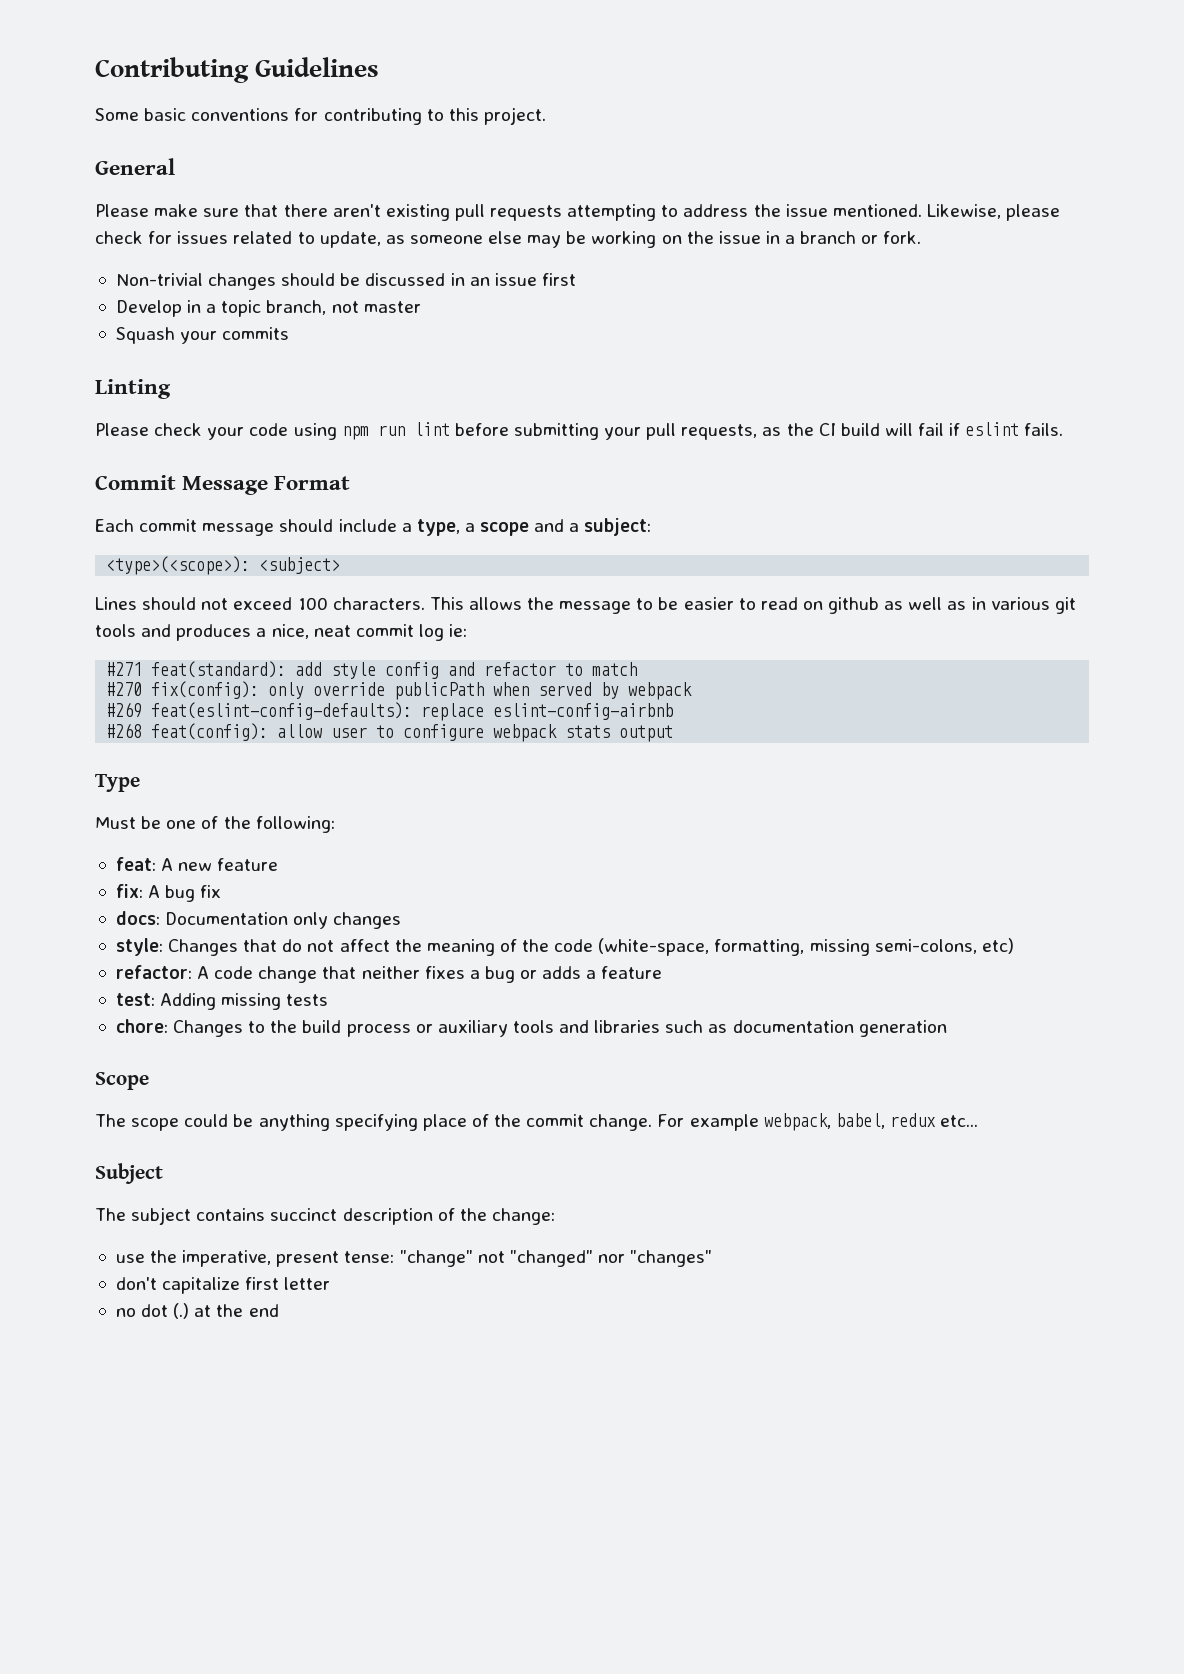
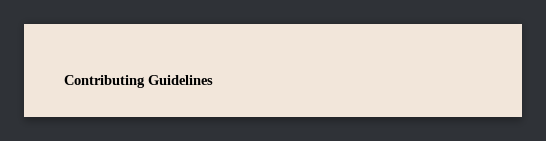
- Some basic conventions for contributing to this project.
- General
- Please make sure that there aren't existing pull requests attempting to address the issue mentioned. Likewise, please check for issues related to update, as someone else may be working on the issue in a branch or fork.
- Non-trivial changes should be discussed in an issue first
- Develop in a topic branch, not master
- Squash your commits
- Linting
- Please check your code using npm run lint before submitting your pull requests, as the CI build will fail if eslint fails.
- Commit Message Format
- Each commit message should include a type, a scope and a subject:
- <type>(<scope>): <subject>
- Lines should not exceed 100 characters. This allows the message to be easier to read on github as well as in various git tools and produces a nice, neat commit log ie:
- #271 feat(standard): add style config and refactor to match
- #270 fix(config): only override publicPath when served by webpack
- #269 feat(eslint-config-defaults): replace eslint-config-airbnb
- #268 feat(config): allow user to configure webpack stats output
- Type
- Must be one of the following:
- feat: A new feature
- fix: A bug fix
- docs: Documentation only changes
- style: Changes that do not affect the meaning of the code (white-space, formatting, missing semi-colons, etc)
- refactor: A code change that neither fixes a bug or adds a feature
- test: Adding missing tests
- chore: Changes to the build process or auxiliary tools and libraries such as documentation generation
- Scope
- The scope could be anything specifying place of the commit change. For example webpack, babel, redux etc...
- Subject
- The subject contains succinct description of the change:
- use the imperative, present tense: "change" not "changed" nor "changes"
- don't capitalize first letter
- no dot (.) at the end

